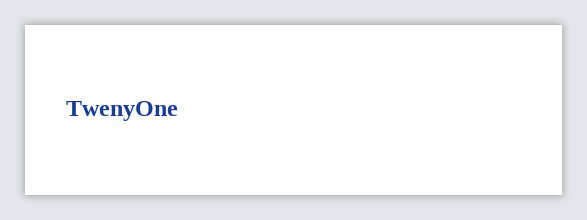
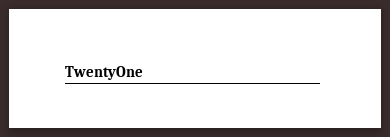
- TwenyOne
+ TwentyOne

